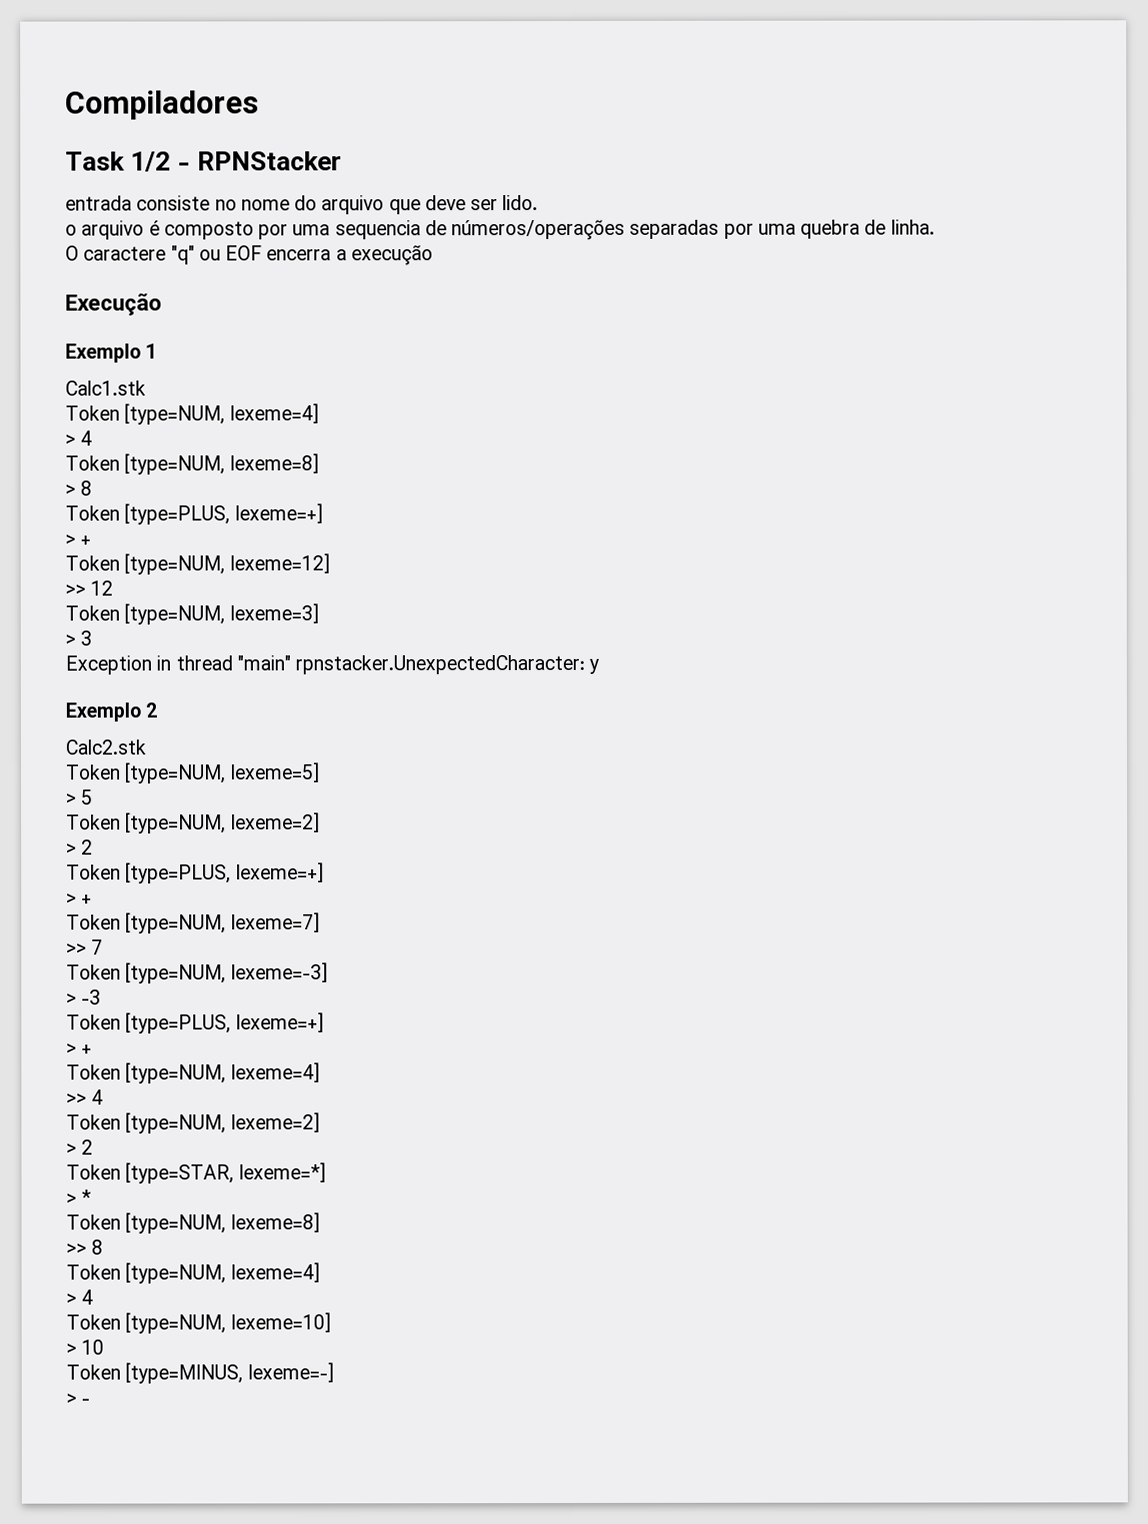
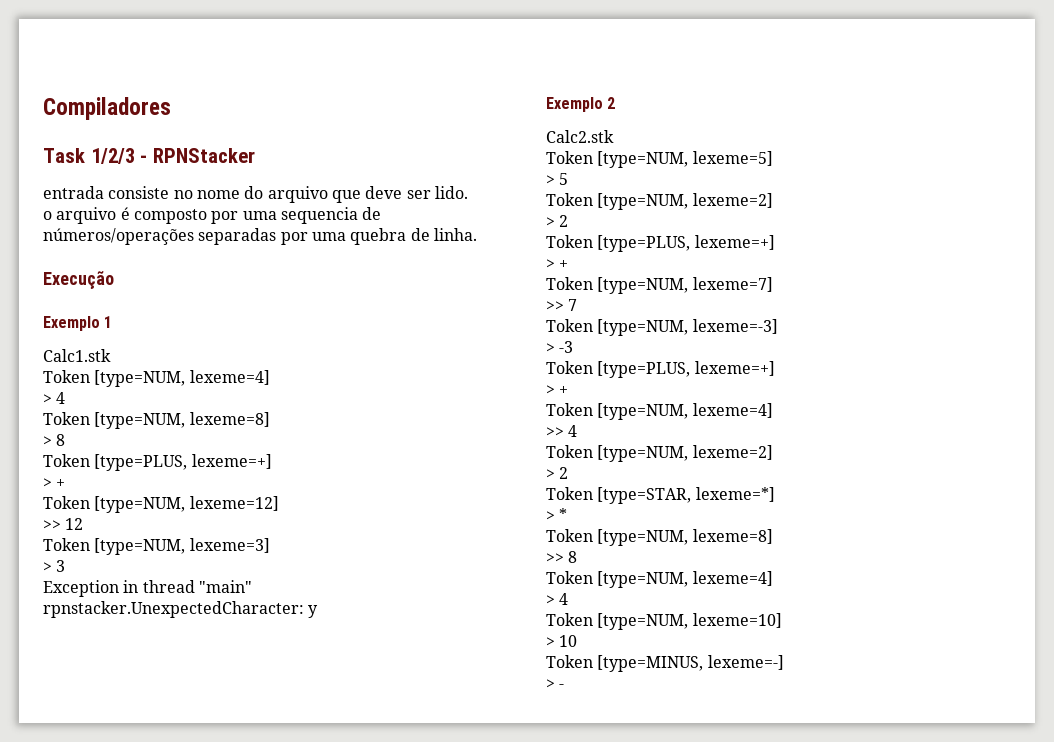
- Task 1/2 - RPNStacker
+ Task 1/2/3 - RPNStacker
- O caractere "q" ou EOF encerra a execução

